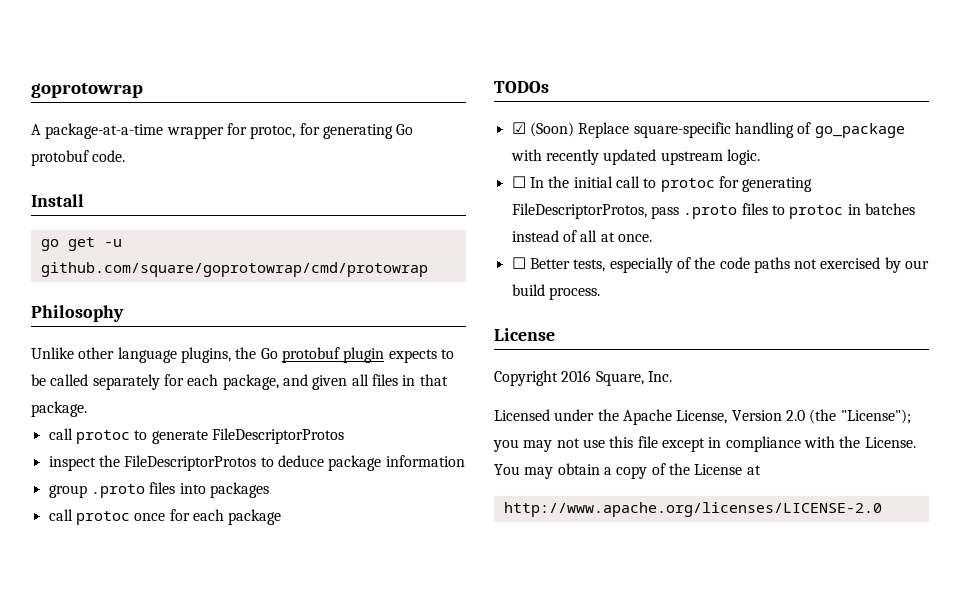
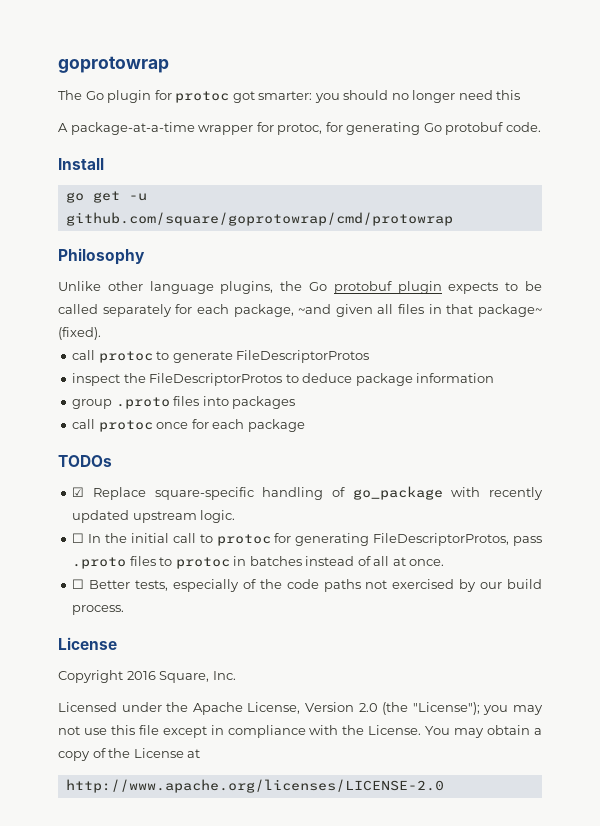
+ The Go plugin for protoc got smarter: you should no longer need this
- Unlike other language plugins, the Go protobuf plugin expects to be called separately for each package, and given all files in that package.
+ Unlike other language plugins, the Go protobuf plugin expects to be called separately for each package, ~and given all files in that package~ (fixed).
- ☑ (Soon) Replace square-specific handling of go_package with recently updated upstream logic.
+ ☑ Replace square-specific handling of go_package with recently updated upstream logic.

